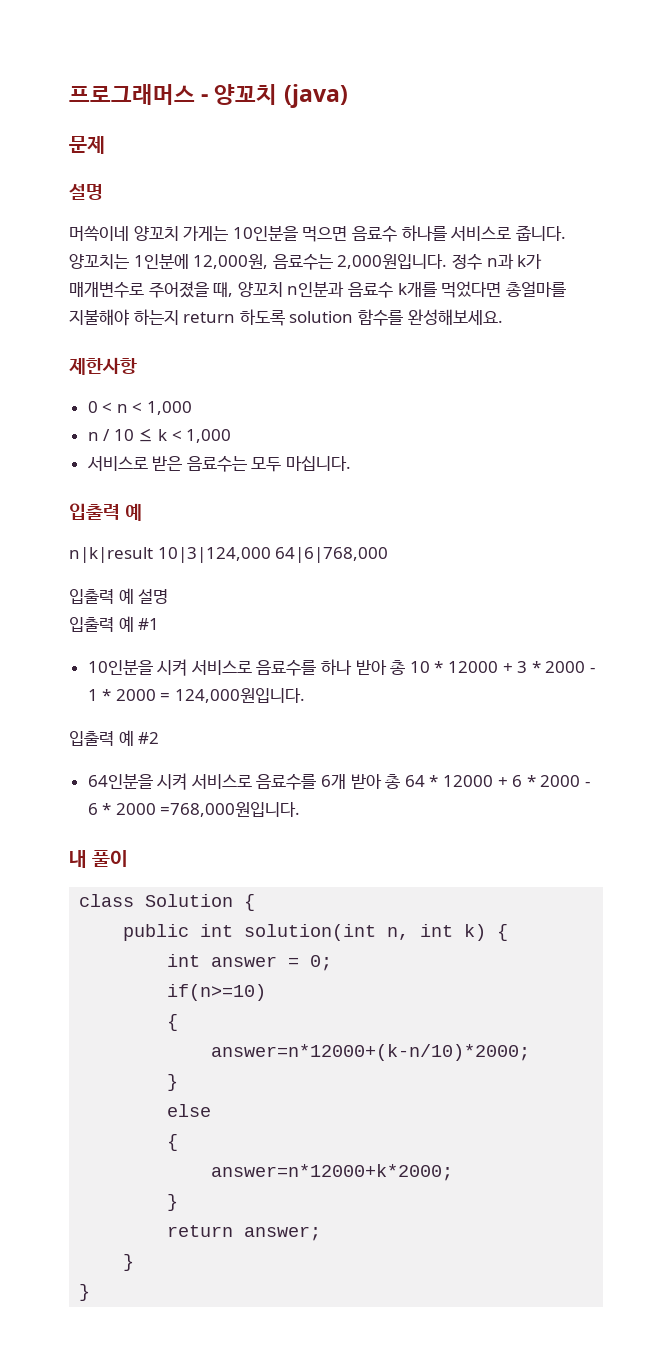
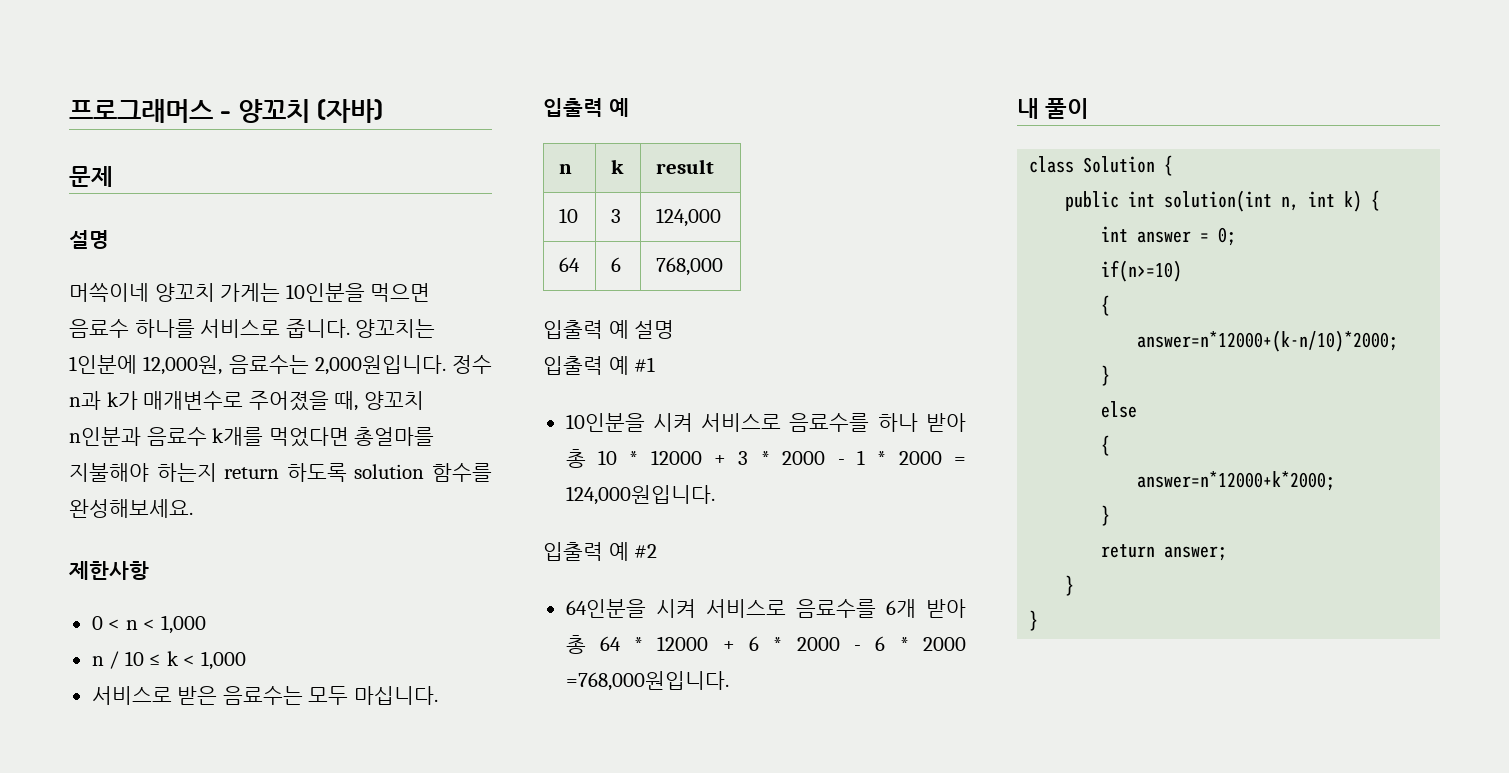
- 프로그래머스 - 양꼬치 (java)
+ 프로그래머스 - 양꼬치 (자바)
- n|k|result 10|3|124,000 64|6|768,000
+ n | k | result
+ 10 | 3 | 124,000
+ 64 | 6 | 768,000

